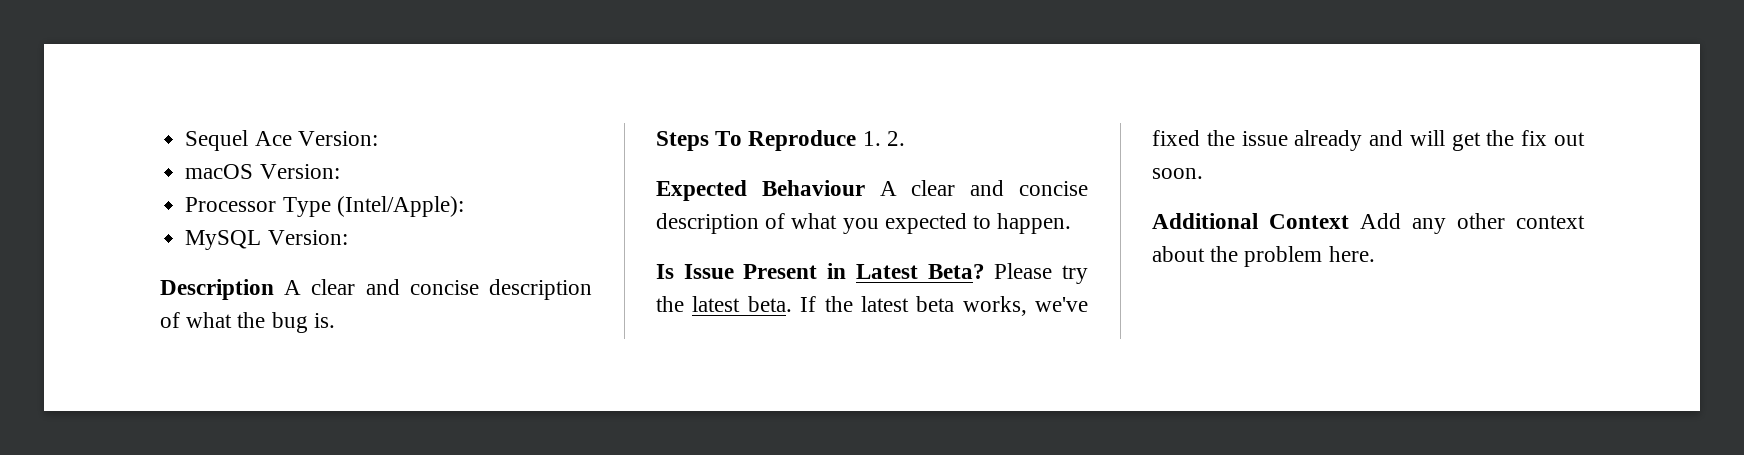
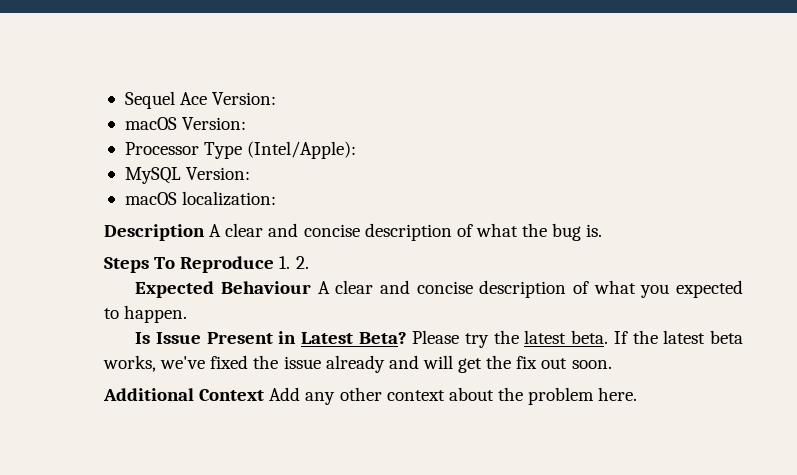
+ macOS localization:

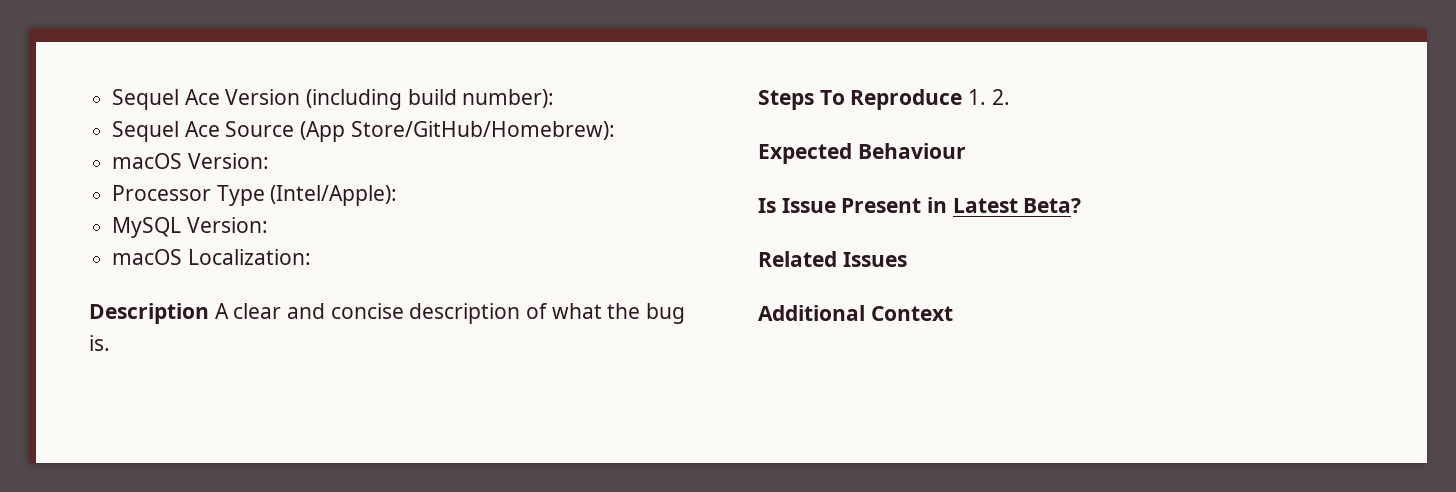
- Sequel Ace Version:
+ Sequel Ace Version (including build number):
+ Sequel Ace Source (App Store/GitHub/Homebrew):
- macOS localization:
+ macOS Localization:
- Expected Behaviour A clear and concise description of what you expected to happen.
+ Expected Behaviour
- Is Issue Present in Latest Beta? Please try the latest beta. If the latest beta works, we've fixed the issue already and will get the fix out soon.
- Additional Context Add any other context about the problem here.
+ Is Issue Present in Latest Beta?
+ Related Issues
+ Additional Context

